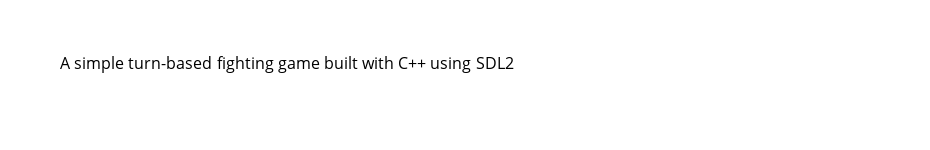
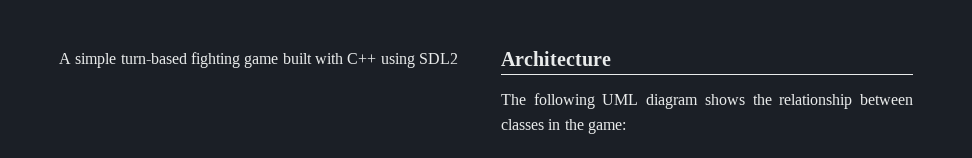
+ Architecture
+ The following UML diagram shows the relationship between classes in the game:

